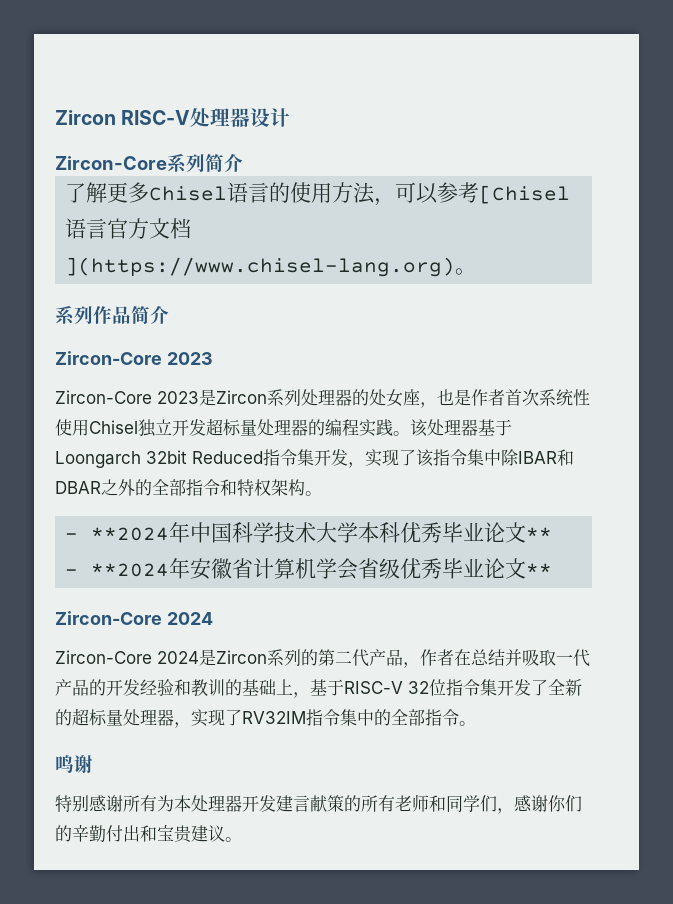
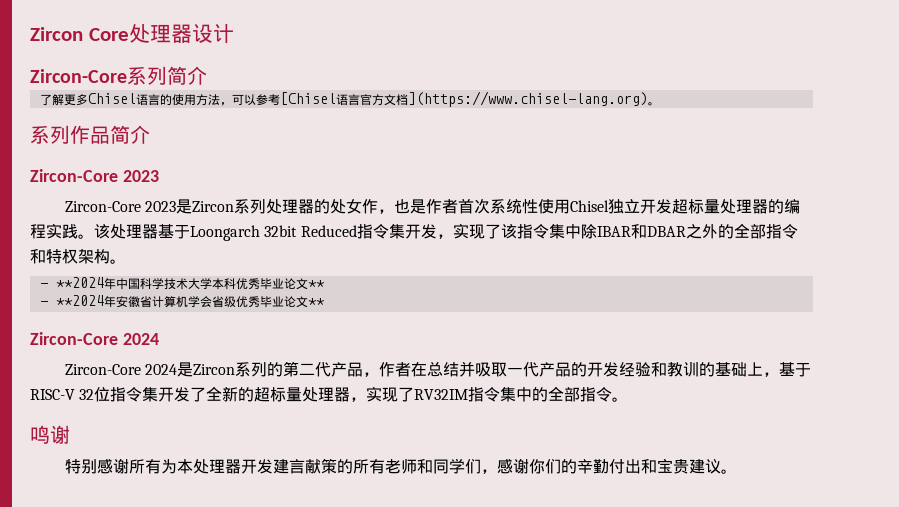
- Zircon RISC-V处理器设计
+ Zircon Core处理器设计
- Zircon-Core 2023是Zircon系列处理器的处女座，也是作者首次系统性使用Chisel独立开发超标量处理器的编程实践。
+ Zircon-Core 2023是Zircon系列处理器的处女作，也是作者首次系统性使用Chisel独立开发超标量处理器的编程实践。

